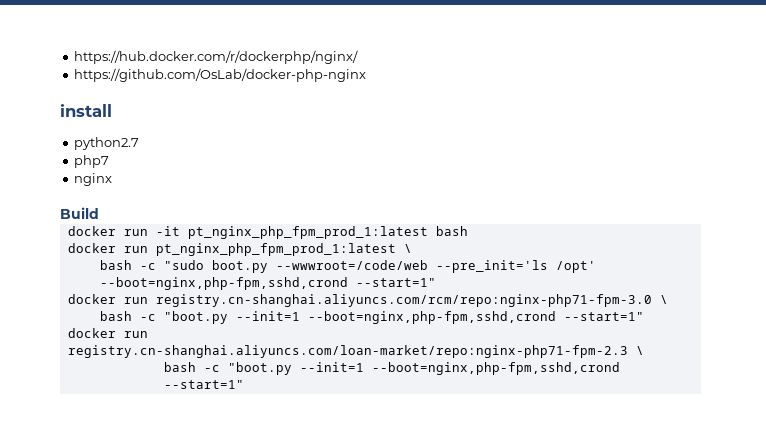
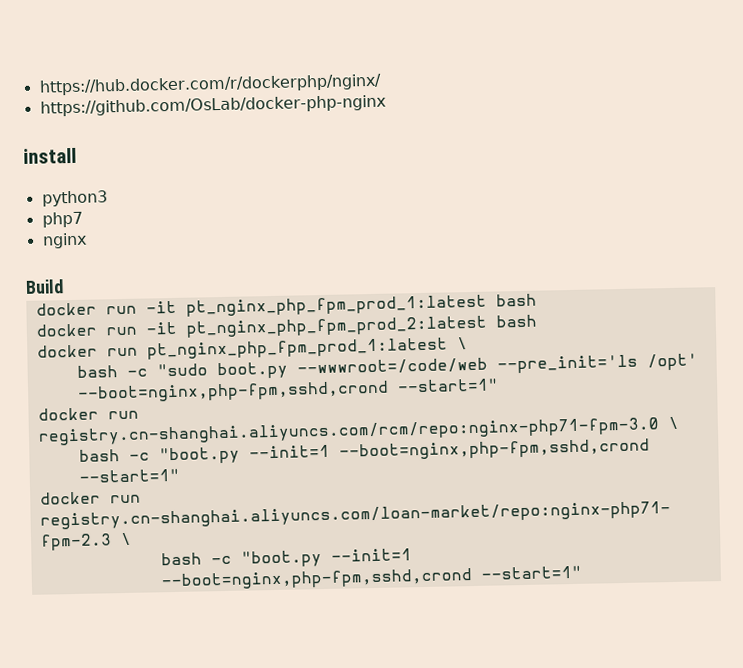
- python2.7
+ python3
+ docker run -it pt_nginx_php_fpm_prod_2:latest bash

